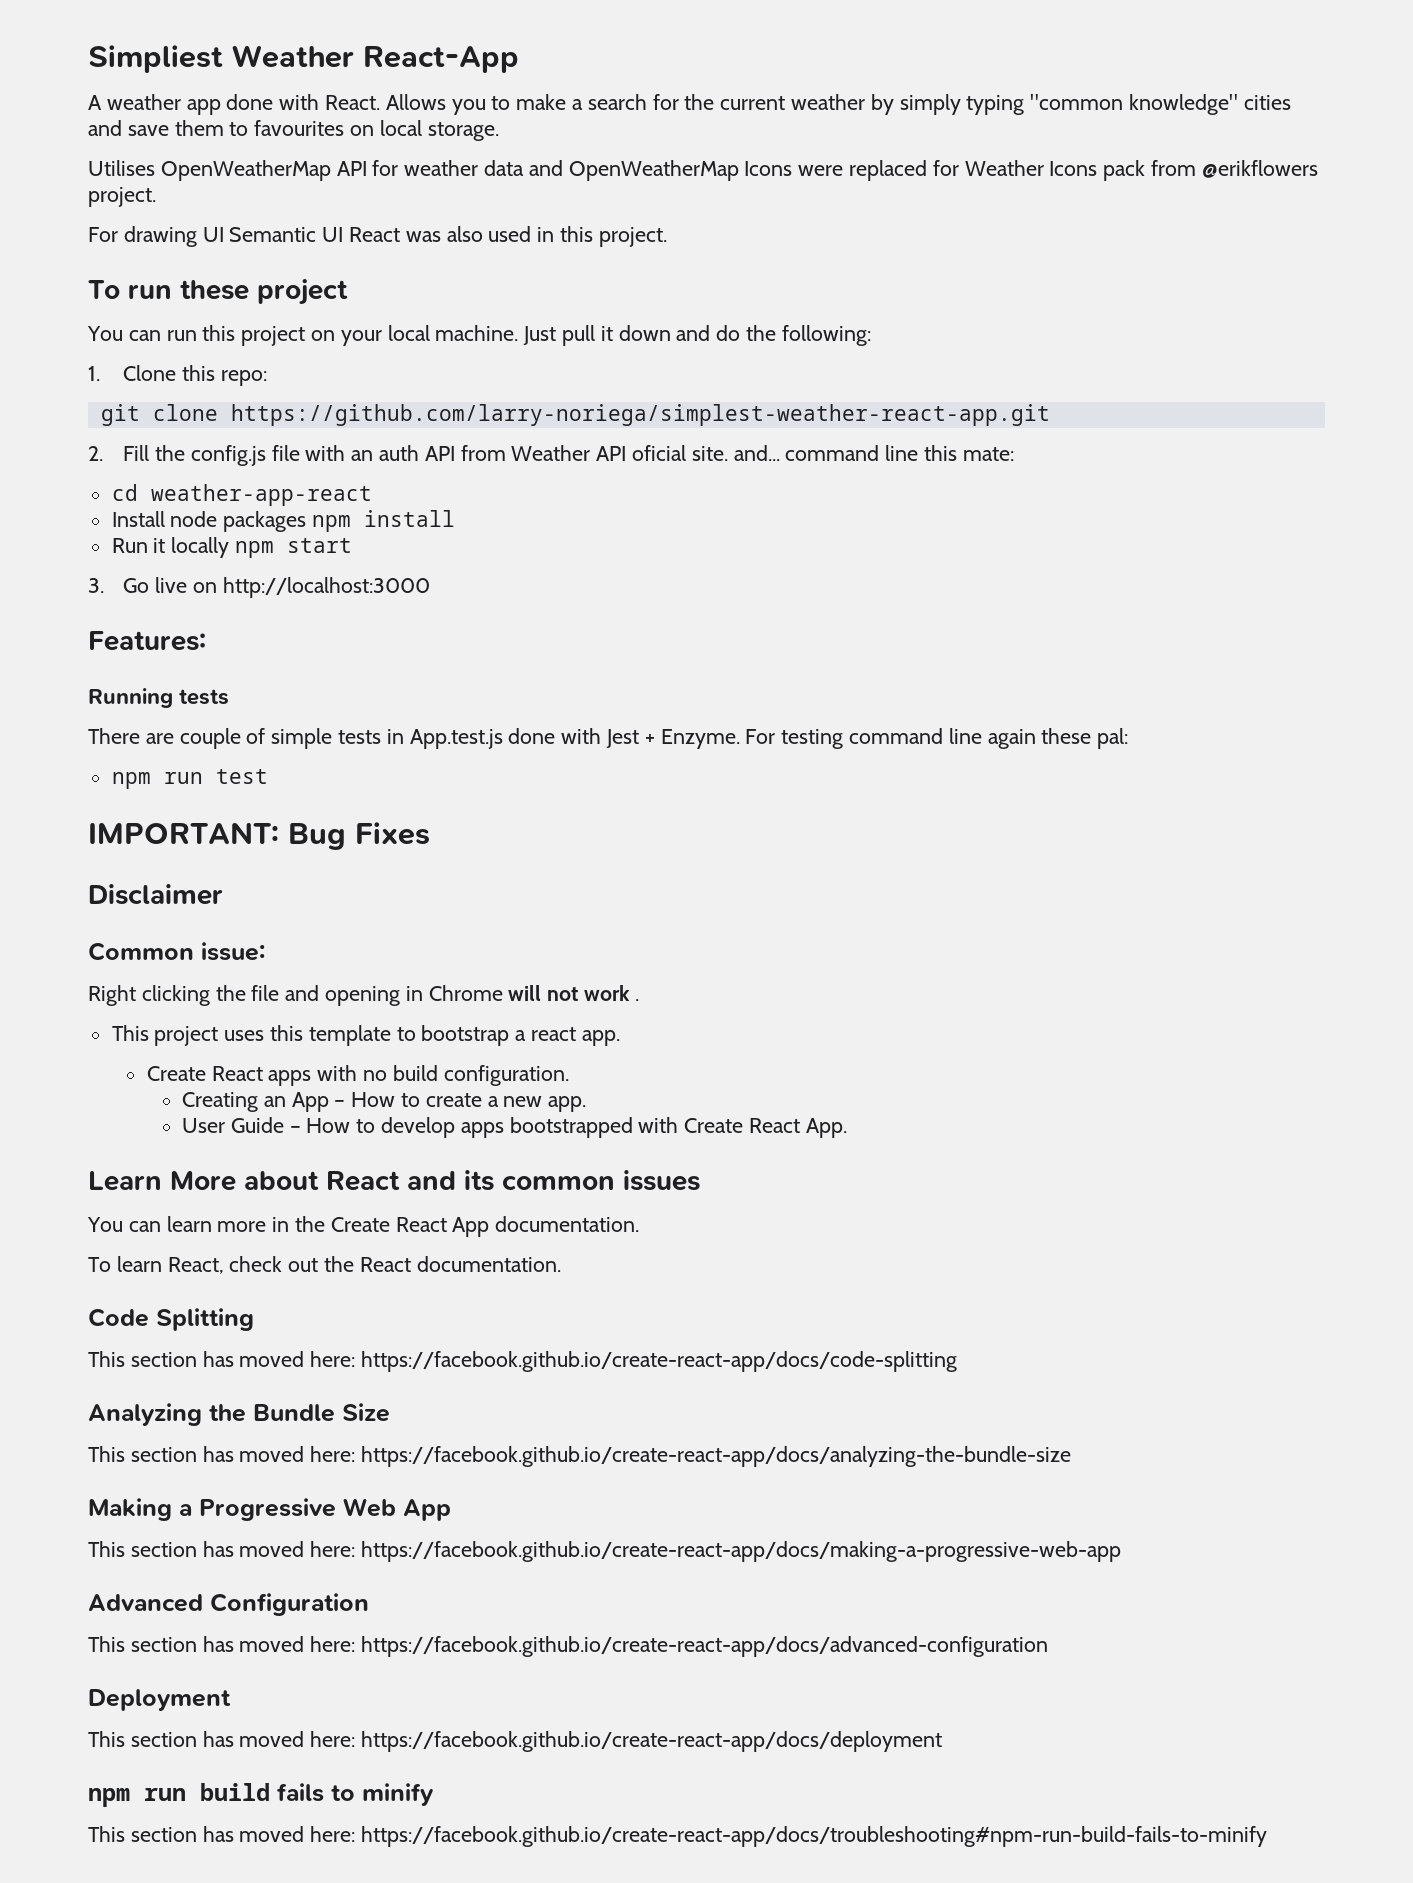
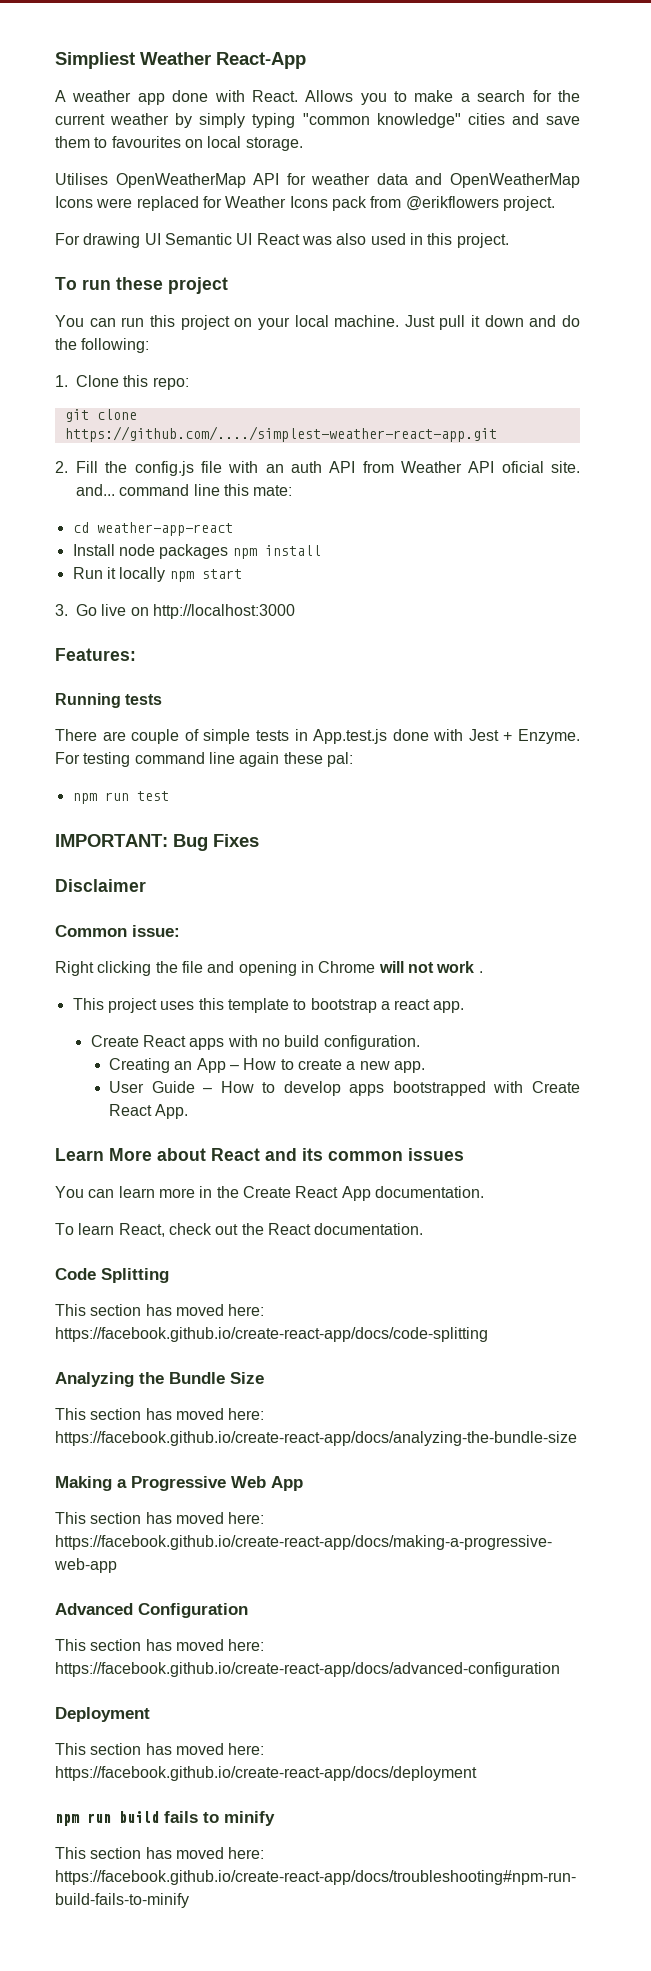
- git clone https://github.com/larry-noriega/simplest-weather-react-app.git
+ git clone https://github.com/..../simplest-weather-react-app.git

